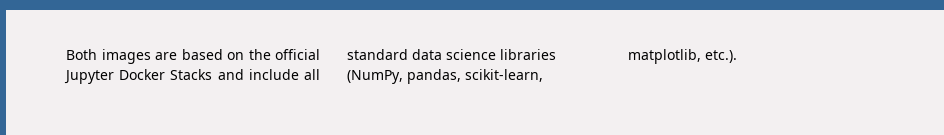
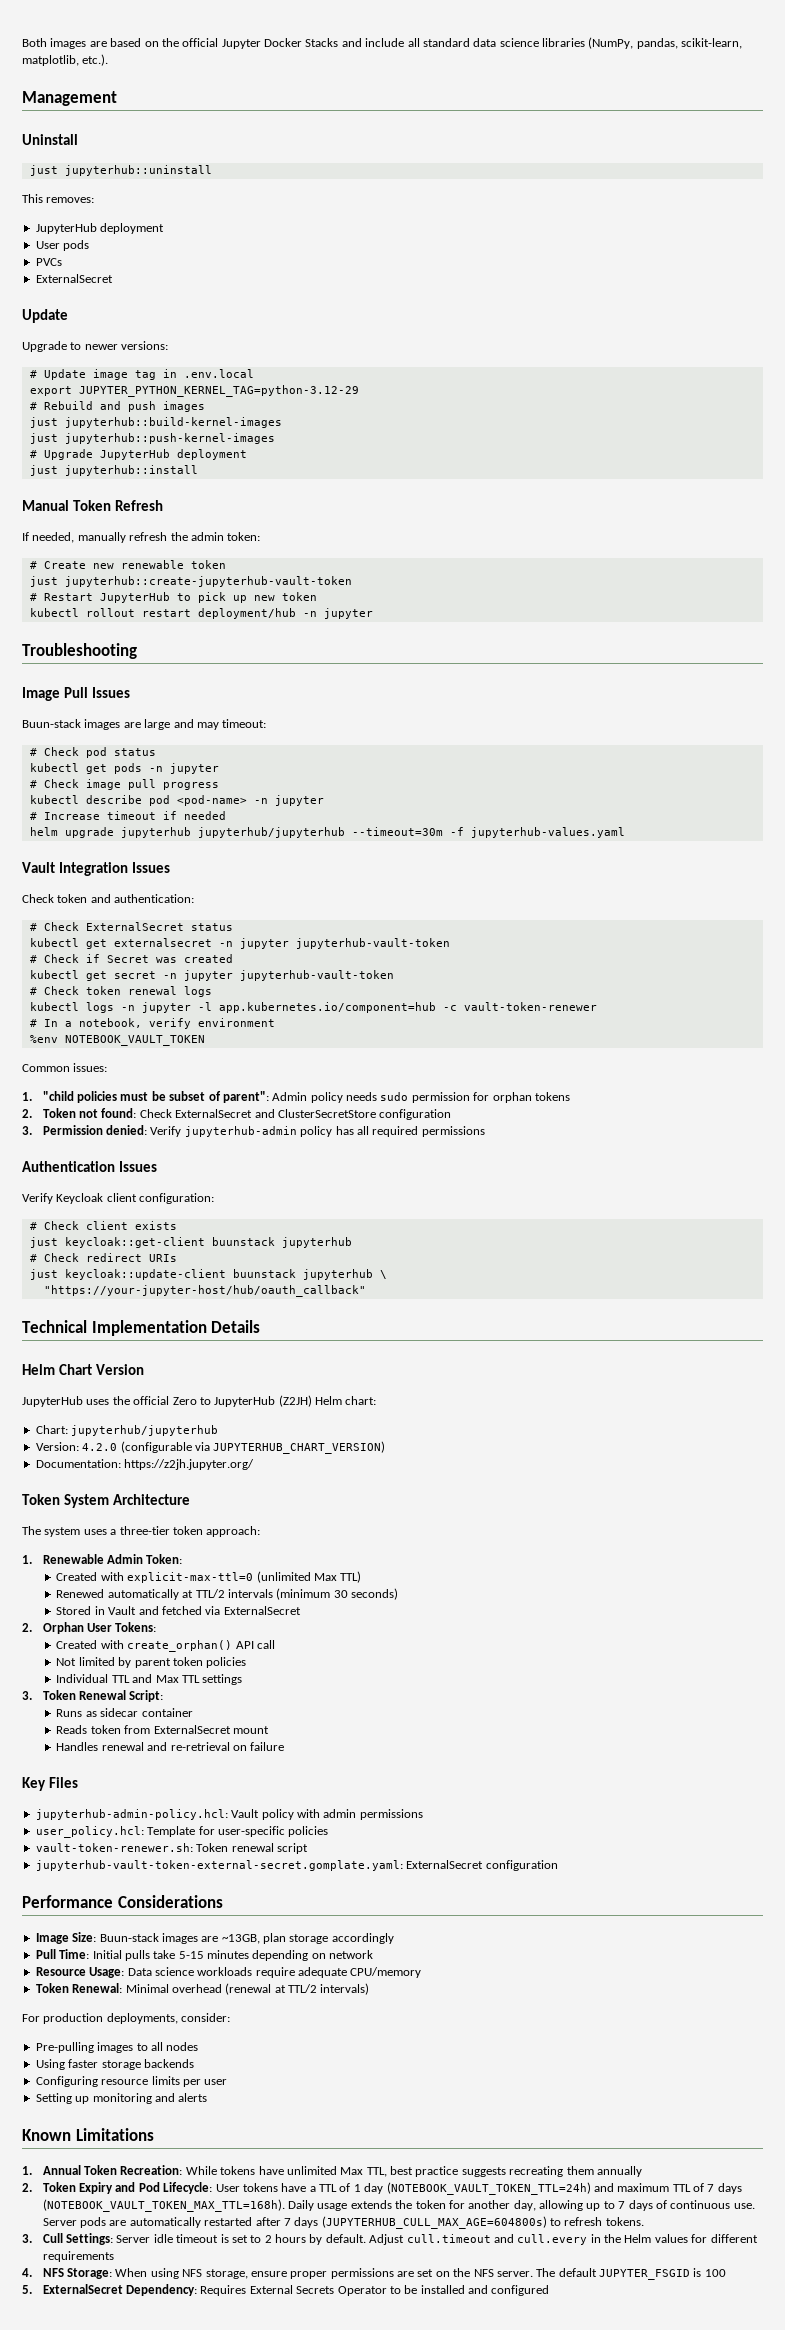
+ Management
+ Uninstall
+ just jupyterhub::uninstall
+ This removes:
+ JupyterHub deployment
+ User pods
+ PVCs
+ ExternalSecret
+ Update
+ Upgrade to newer versions:
+ # Update image tag in .env.local
+ export JUPYTER_PYTHON_KERNEL_TAG=python-3.12-29
+ # Rebuild and push images
+ just jupyterhub::build-kernel-images
+ just jupyterhub::push-kernel-images
+ # Upgrade JupyterHub deployment
+ just jupyterhub::install
+ Manual Token Refresh
+ If needed, manually refresh the admin token:
+ # Create new renewable token
+ just jupyterhub::create-jupyterhub-vault-token
+ # Restart JupyterHub to pick up new token
+ kubectl rollout restart deployment/hub -n jupyter
+ Troubleshooting
+ Image Pull Issues
+ Buun-stack images are large and may timeout:
+ # Check pod status
+ kubectl get pods -n jupyter
+ # Check image pull progress
+ kubectl describe pod <pod-name> -n jupyter
+ # Increase timeout if needed
+ helm upgrade jupyterhub jupyterhub/jupyterhub --timeout=30m -f jupyterhub-values.yaml
+ Vault Integration Issues
+ Check token and authentication:
+ # Check ExternalSecret status
+ kubectl get externalsecret -n jupyter jupyterhub-vault-token
+ # Check if Secret was created
+ kubectl get secret -n jupyter jupyterhub-vault-token
+ # Check token renewal logs
+ kubectl logs -n jupyter -l app.kubernetes.io/component=hub -c vault-token-renewer
+ # In a notebook, verify environment
+ %env NOTEBOOK_VAULT_TOKEN
+ Common issues:
+ 1. "child policies must be subset of parent": Admin policy needs sudo permission for orphan tokens
+ 2. Token not found: Check ExternalSecret and ClusterSecretStore configuration
+ 3. Permission denied: Verify jupyterhub-admin policy has all required permissions
+ Authentication Issues
+ Verify Keycloak client configuration:
+ # Check client exists
+ just keycloak::get-client buunstack jupyterhub
+ # Check redirect URIs
+ just keycloak::update-client buunstack jupyterhub \
+ "https://your-jupyter-host/hub/oauth_callback"
+ Technical Implementation Details
+ Helm Chart Version
+ JupyterHub uses the official Zero to JupyterHub (Z2JH) Helm chart:
+ Chart: jupyterhub/jupyterhub
+ Version: 4.2.0 (configurable via JUPYTERHUB_CHART_VERSION)
+ Documentation: https://z2jh.jupyter.org/
+ Token System Architecture
+ The system uses a three-tier token approach:
+ 1. Renewable Admin Token:
+ Created with explicit-max-ttl=0 (unlimited Max TTL)
+ Renewed automatically at TTL/2 intervals (minimum 30 seconds)
+ Stored in Vault and fetched via ExternalSecret
+ 2. Orphan User Tokens:
+ Created with create_orphan() API call
+ Not limited by parent token policies
+ Individual TTL and Max TTL settings
+ 3. Token Renewal Script:
+ Runs as sidecar container
+ Reads token from ExternalSecret mount
+ Handles renewal and re-retrieval on failure
+ Key Files
+ jupyterhub-admin-policy.hcl: Vault policy with admin permissions
+ user_policy.hcl: Template for user-specific policies
+ vault-token-renewer.sh: Token renewal script
+ jupyterhub-vault-token-external-secret.gomplate.yaml: ExternalSecret configuration
+ Performance Considerations
+ Image Size: Buun-stack images are ~13GB, plan storage accordingly
+ Pull Time: Initial pulls take 5-15 minutes depending on network
+ Resource Usage: Data science workloads require adequate CPU/memory
+ Token Renewal: Minimal overhead (renewal at TTL/2 intervals)
+ For production deployments, consider:
+ Pre-pulling images to all nodes
+ Using faster storage backends
+ Configuring resource limits per user
+ Setting up monitoring and alerts
+ Known Limitations
+ 1. Annual Token Recreation: While tokens have unlimited Max TTL, best practice suggests recreating them annually
+ 2. Token Expiry and Pod Lifecycle: User tokens have a TTL of 1 day (NOTEBOOK_VAULT_TOKEN_TTL=24h) and maximum TTL of 7 days (NOTEBOOK_VAULT_TOKEN_MAX_TTL=168h). Daily usage extends the token for another day, allowing up to 7 days of continuous use. Server pods are automatically restarted after 7 days (JUPYTERHUB_CULL_MAX_AGE=604800s) to refresh tokens.
+ 3. Cull Settings: Server idle timeout is set to 2 hours by default. Adjust cull.timeout and cull.every in the Helm values for different requirements
+ 4. NFS Storage: When using NFS storage, ensure proper permissions are set on the NFS server. The default JUPYTER_FSGID is 100
+ 5. ExternalSecret Dependency: Requires External Secrets Operator to be installed and configured

